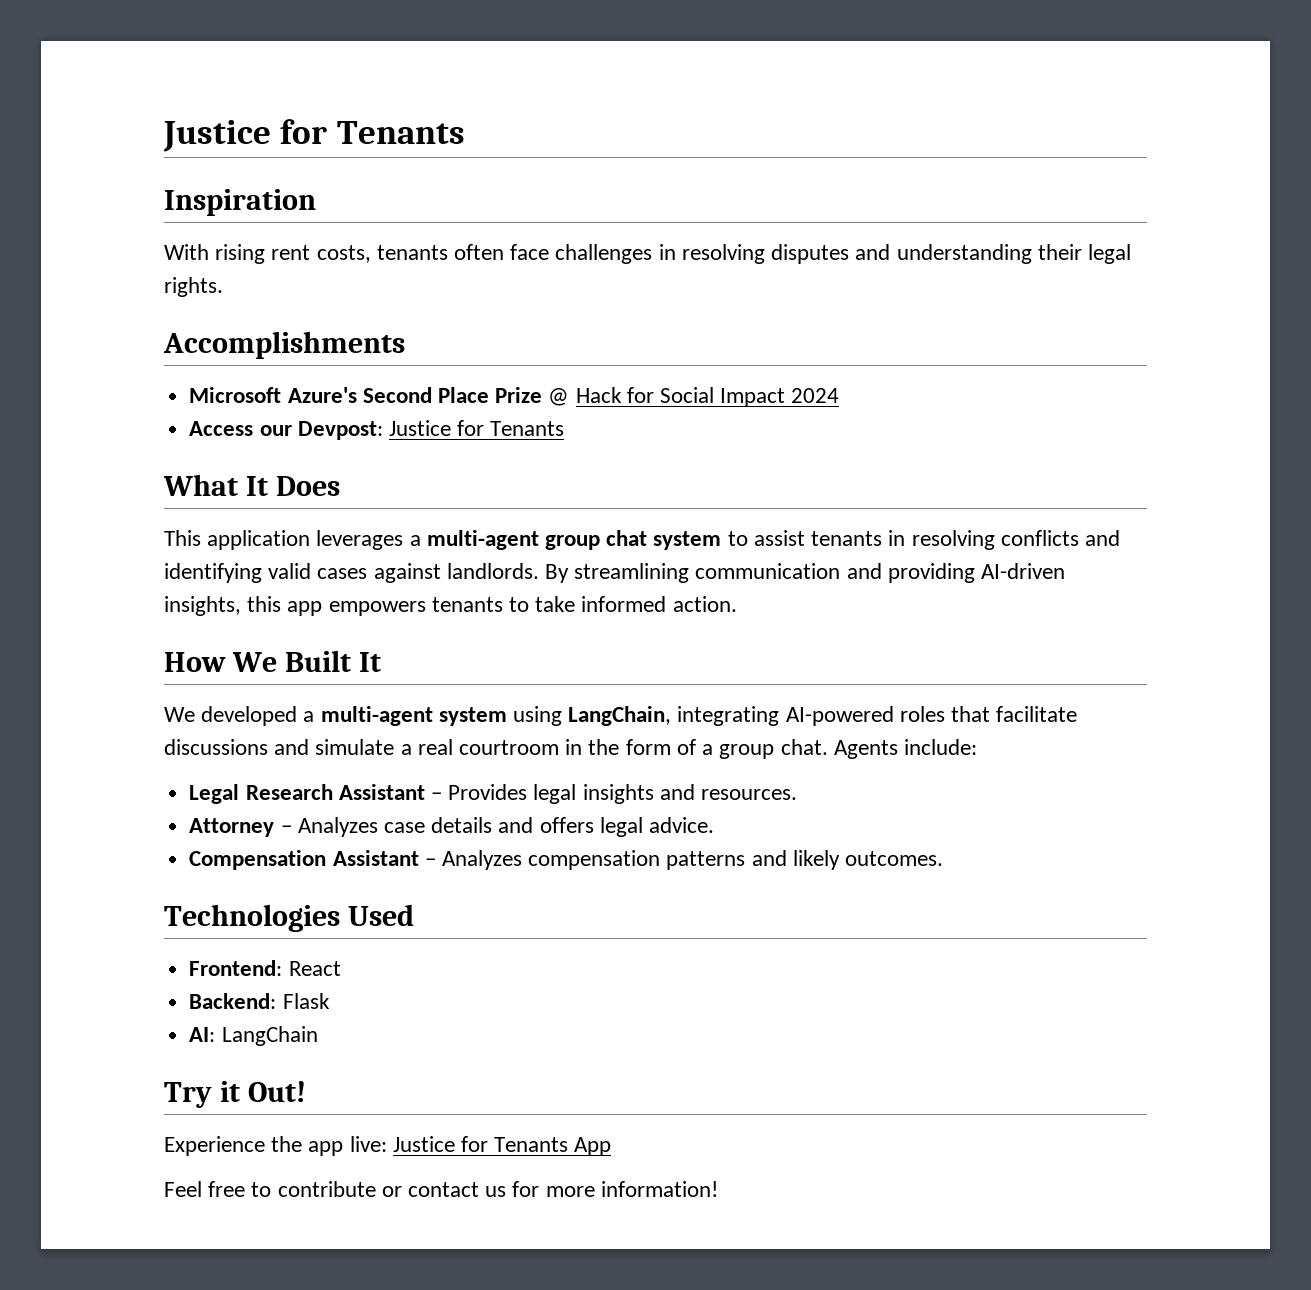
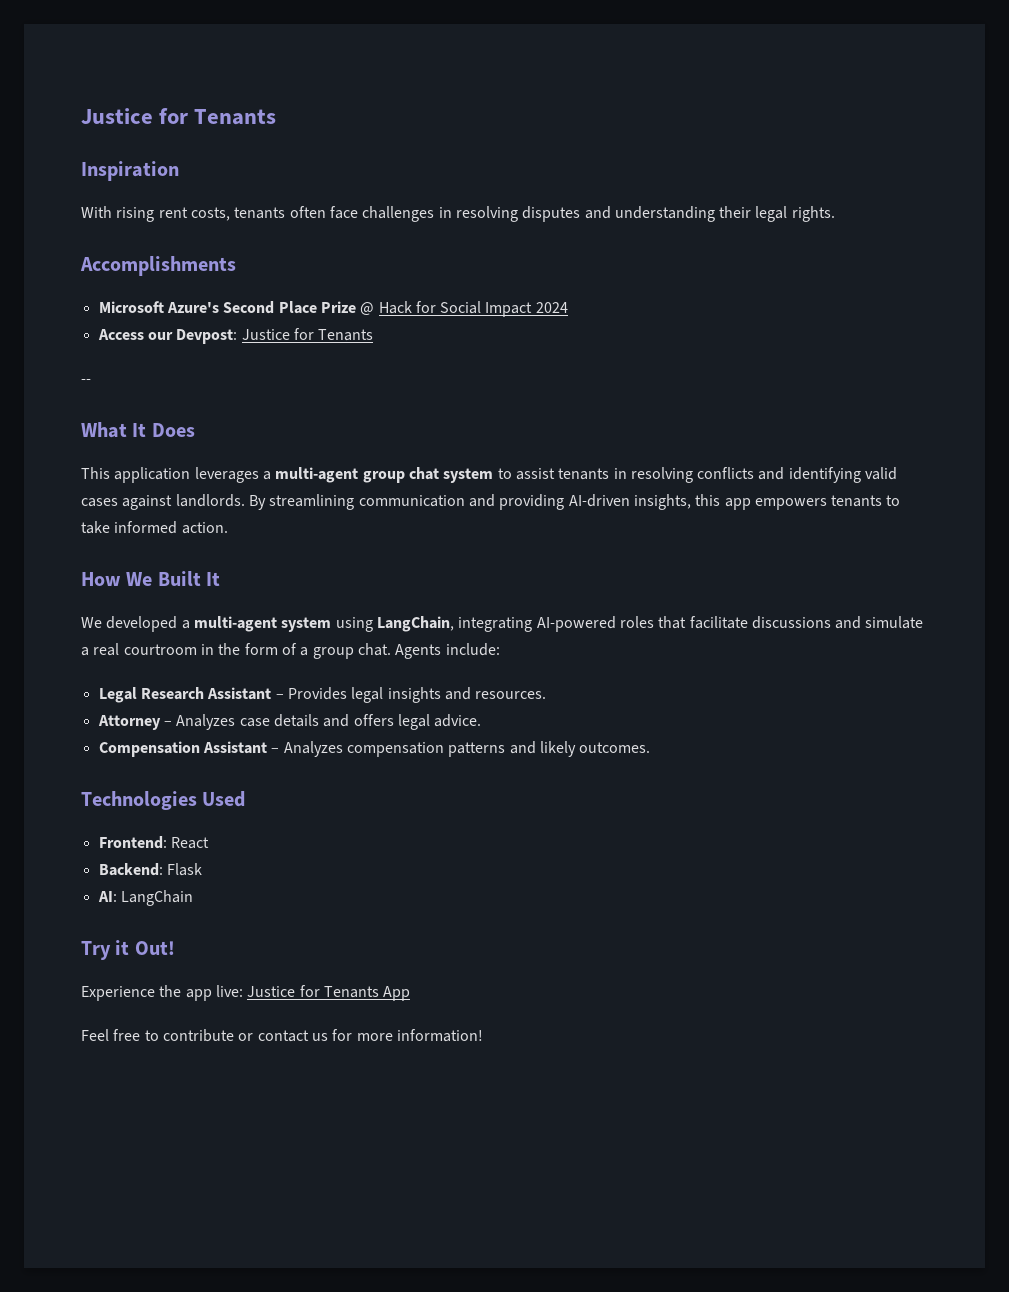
+ --

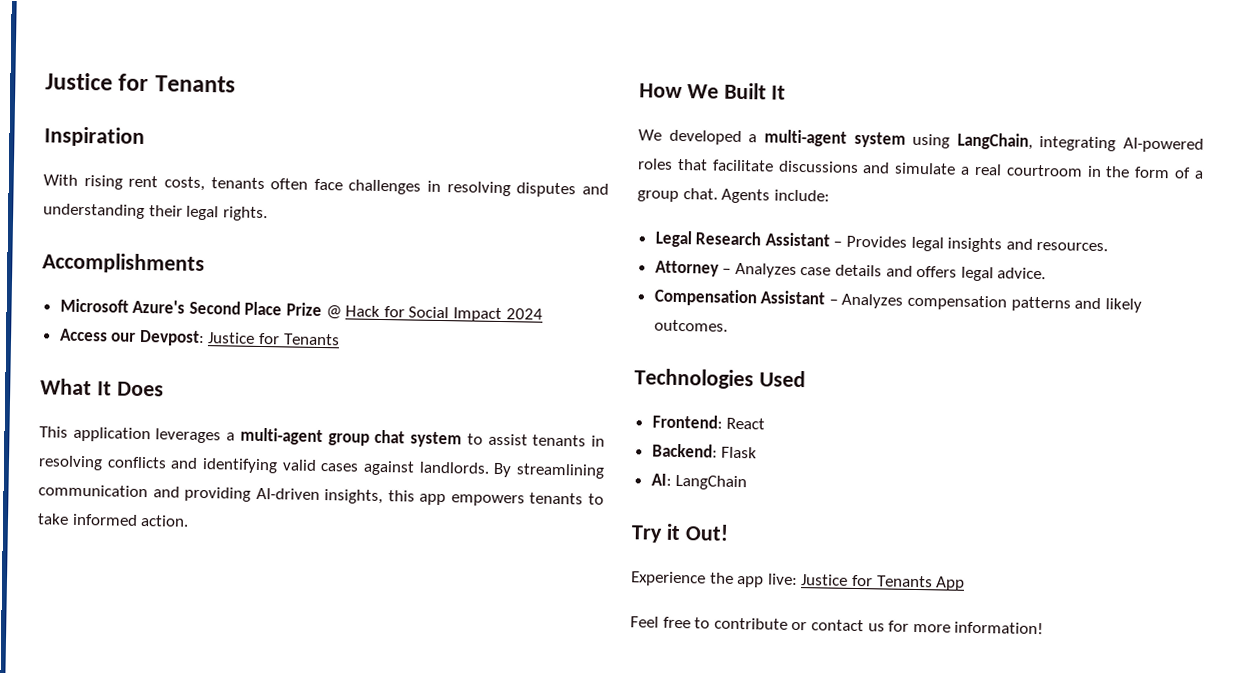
- --

